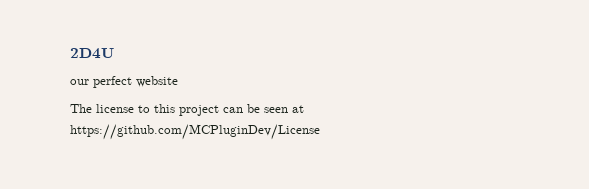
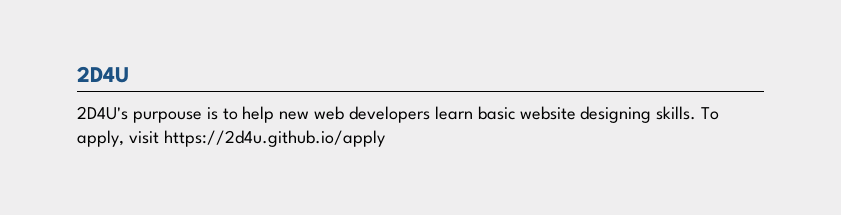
- our perfect website
- The license to this project can be seen at https://github.com/MCPluginDev/License
+ 2D4U's purpouse is to help new web developers learn basic website designing skills. To apply, visit https://2d4u.github.io/apply

